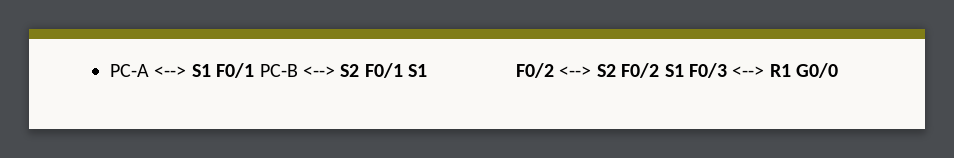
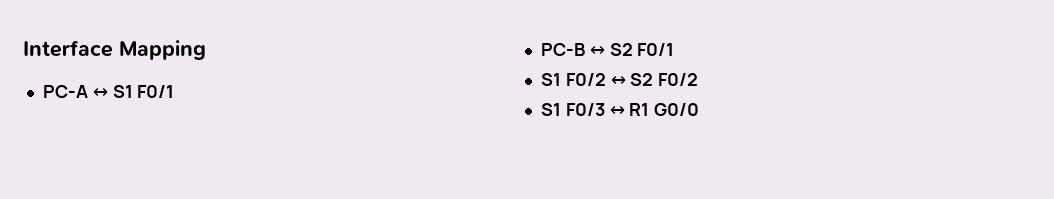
- PC-A <--> S1 F0/1 PC-B <--> S2 F0/1 S1 F0/2 <--> S2 F0/2 S1 F0/3 <--> R1 G0/0
+ Interface Mapping
+ PC-A ↔ S1 F0/1
+ PC-B ↔ S2 F0/1
+ S1 F0/2 ↔ S2 F0/2
+ S1 F0/3 ↔ R1 G0/0

